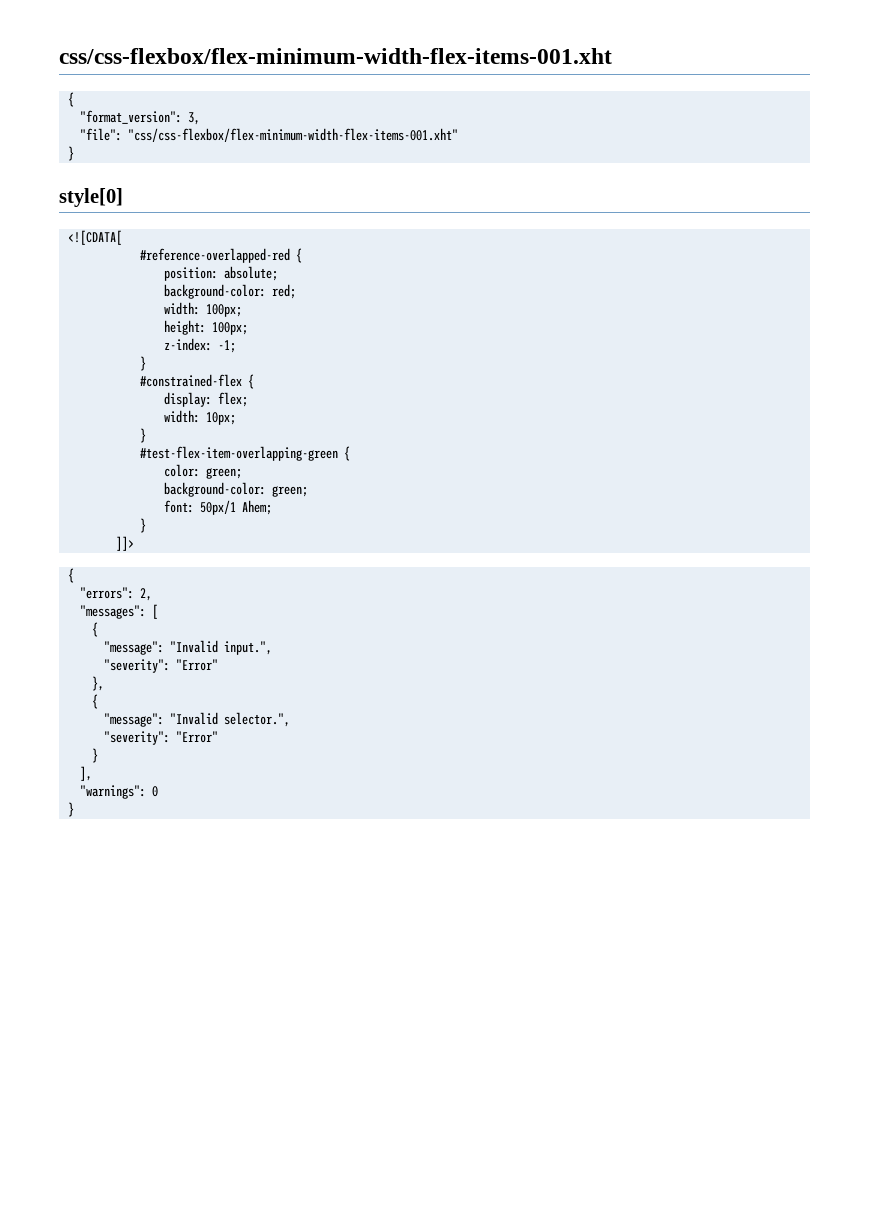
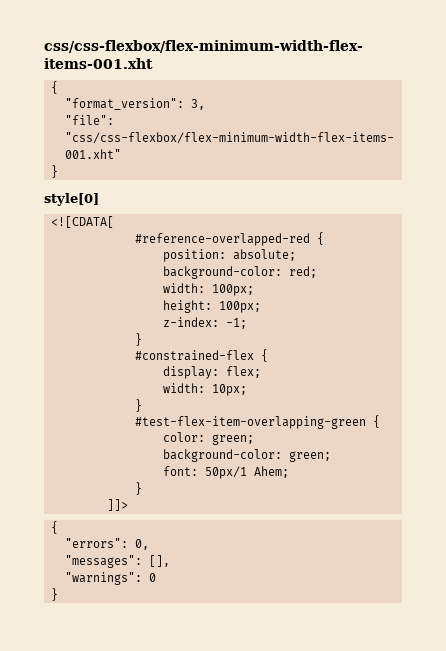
- "errors": 2,
+ "errors": 0,
- "messages": [
- {
- "message": "Invalid input.",
- "severity": "Error"
- },
- {
- "message": "Invalid selector.",
- "severity": "Error"
- }
- ],
+ "messages": [],

